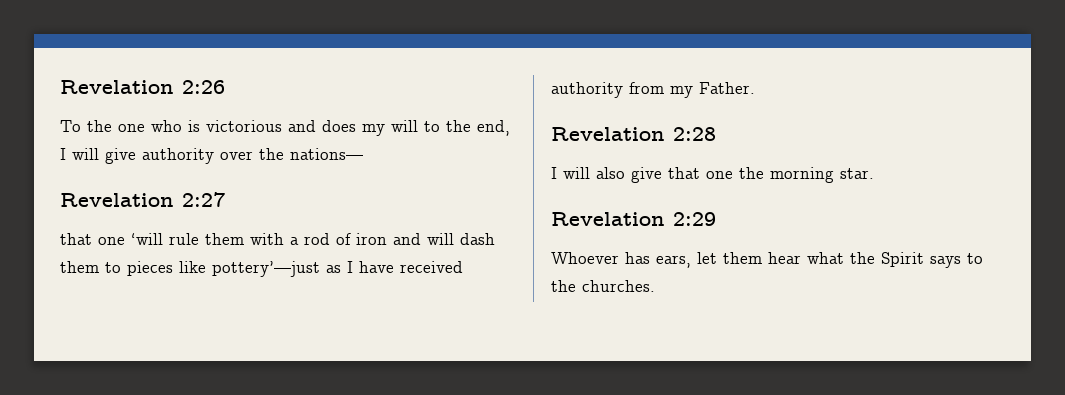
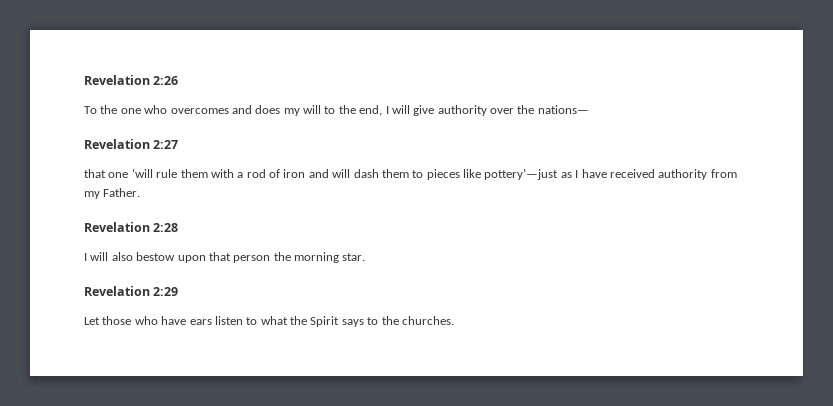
- To the one who is victorious and does my will to the end, I will give authority over the nations—
+ To the one who overcomes and does my will to the end, I will give authority over the nations—
- I will also give that one the morning star.
+ I will also bestow upon that person the morning star.
- Whoever has ears, let them hear what the Spirit says to the churches.
+ Let those who have ears listen to what the Spirit says to the churches.

